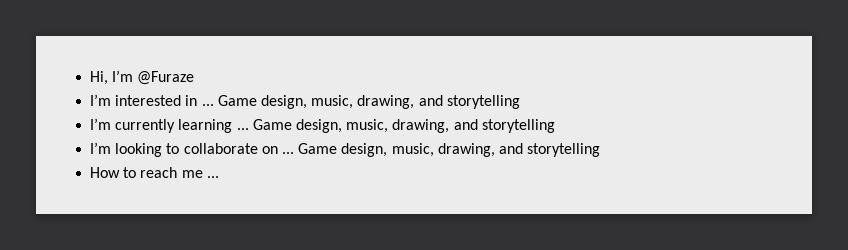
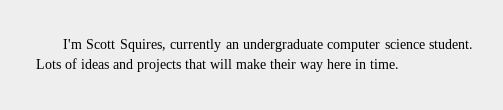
- Hi, I’m @Furaze
- I’m interested in ... Game design, music, drawing, and storytelling
- I’m currently learning ... Game design, music, drawing, and storytelling
- I’m looking to collaborate on ... Game design, music, drawing, and storytelling
- How to reach me ...
+ I'm Scott Squires, currently an undergraduate computer science student. Lots of ideas and projects that will make their way here in time.

